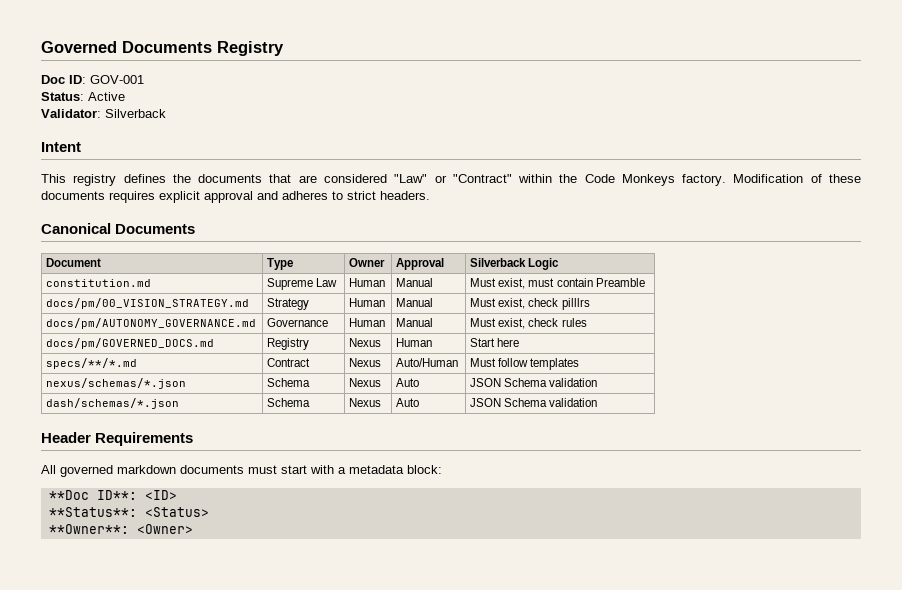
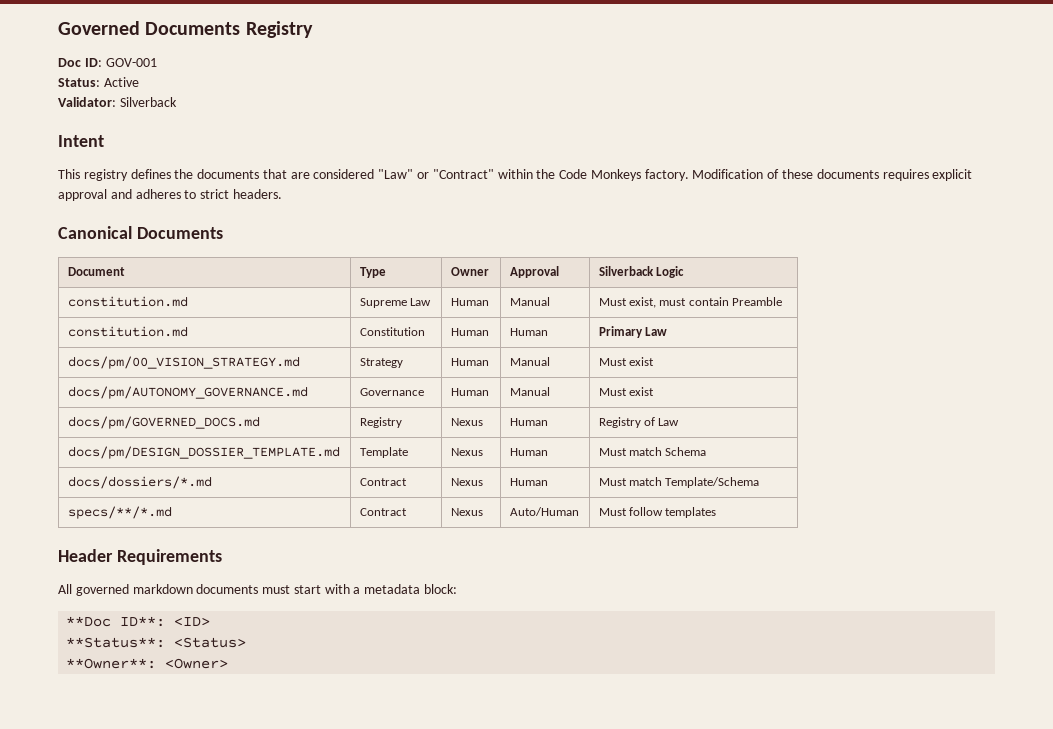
+ constitution.md | Constitution | Human | Human | Primary Law
- docs/pm/00_VISION_STRATEGY.md | Strategy | Human | Manual | Must exist, check pilllrs
+ docs/pm/00_VISION_STRATEGY.md | Strategy | Human | Manual | Must exist
- docs/pm/AUTONOMY_GOVERNANCE.md | Governance | Human | Manual | Must exist, check rules
+ docs/pm/AUTONOMY_GOVERNANCE.md | Governance | Human | Manual | Must exist
- docs/pm/GOVERNED_DOCS.md | Registry | Nexus | Human | Start here
+ docs/pm/GOVERNED_DOCS.md | Registry | Nexus | Human | Registry of Law
+ docs/pm/DESIGN_DOSSIER_TEMPLATE.md | Template | Nexus | Human | Must match Schema
+ docs/dossiers/*.md | Contract | Nexus | Human | Must match Template/Schema
- nexus/schemas/*.json | Schema | Nexus | Auto | JSON Schema validation
- dash/schemas/*.json | Schema | Nexus | Auto | JSON Schema validation

